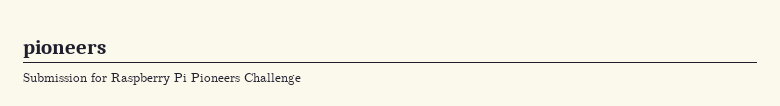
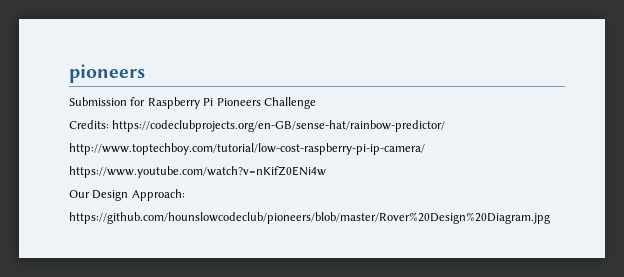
+ Credits: https://codeclubprojects.org/en-GB/sense-hat/rainbow-predictor/
+ http://www.toptechboy.com/tutorial/low-cost-raspberry-pi-ip-camera/
+ https://www.youtube.com/watch?v=nKifZ0ENi4w
+ Our Design Approach:
+ https://github.com/hounslowcodeclub/pioneers/blob/master/Rover%20Design%20Diagram.jpg

